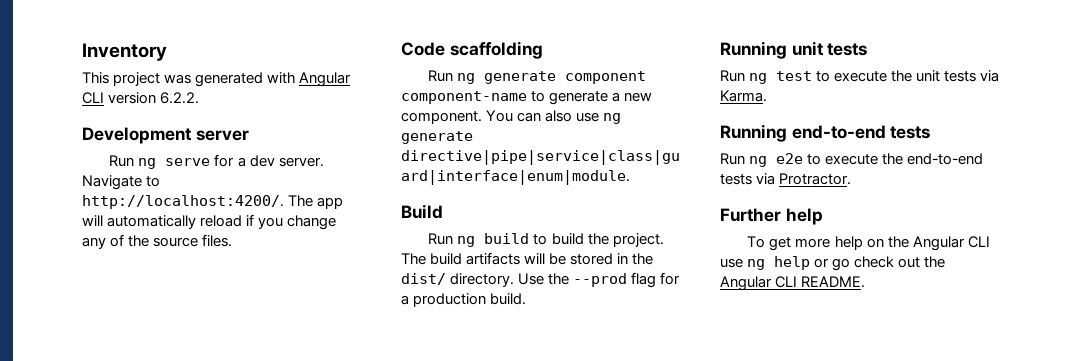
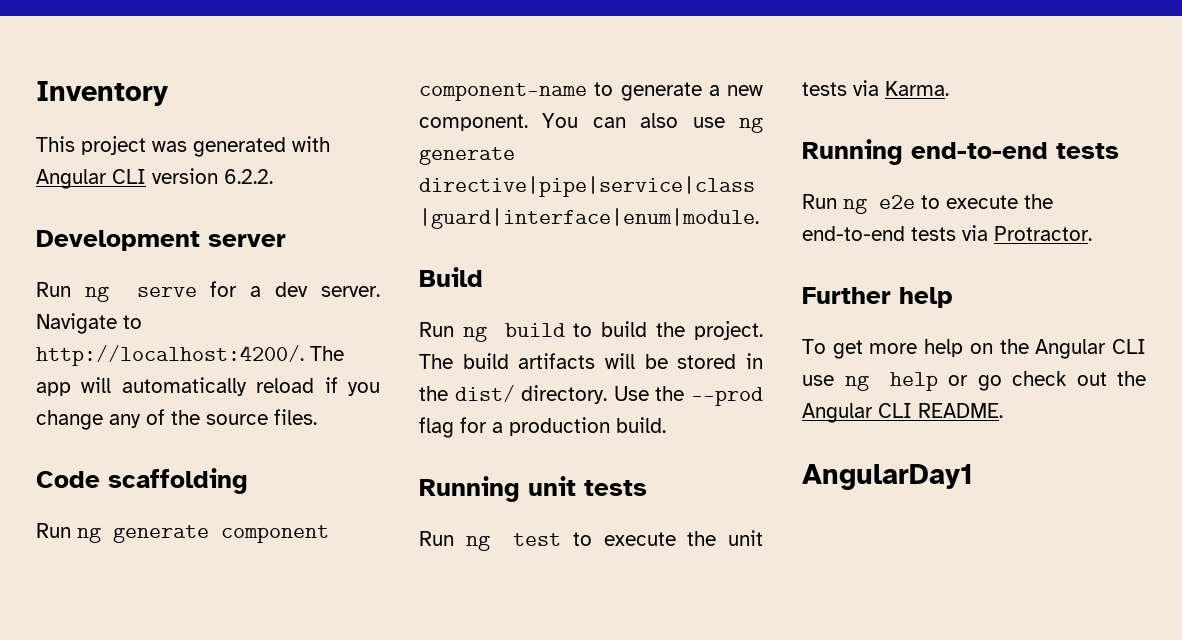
+ AngularDay1

